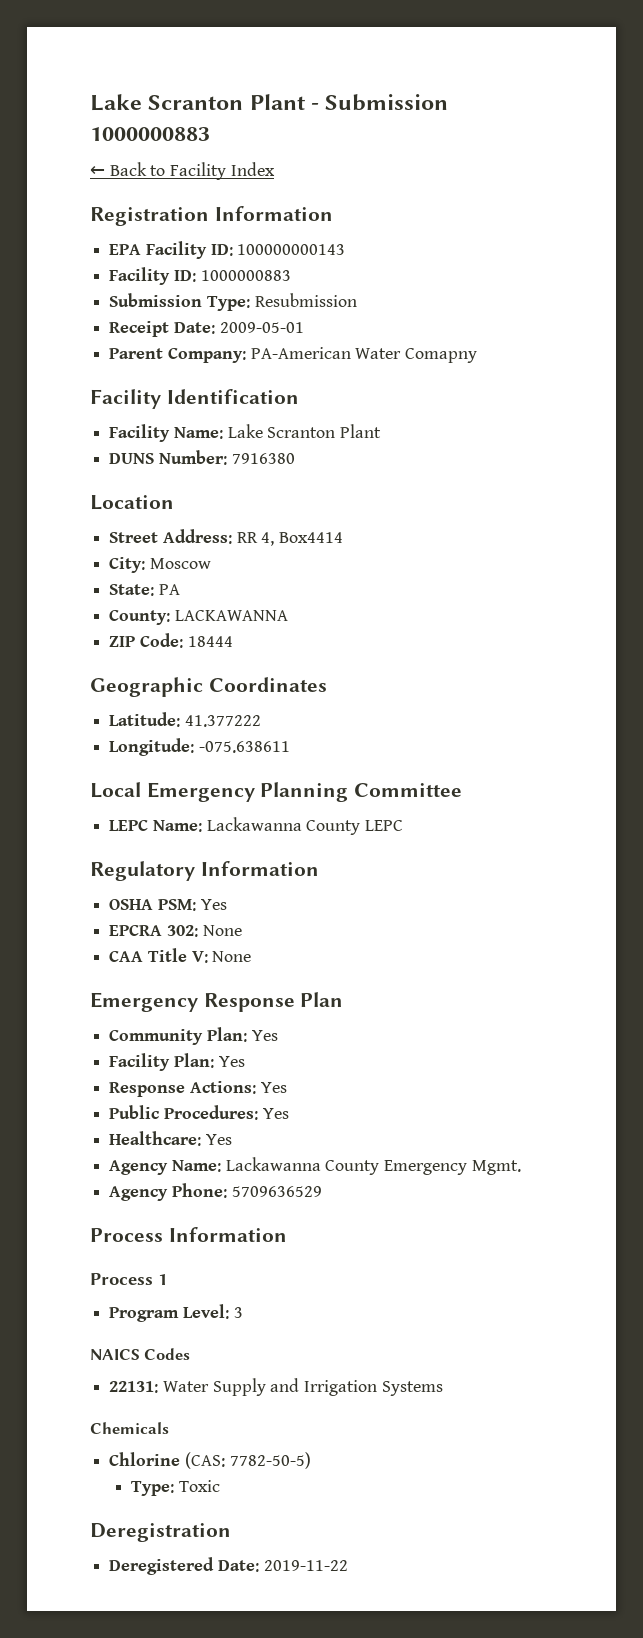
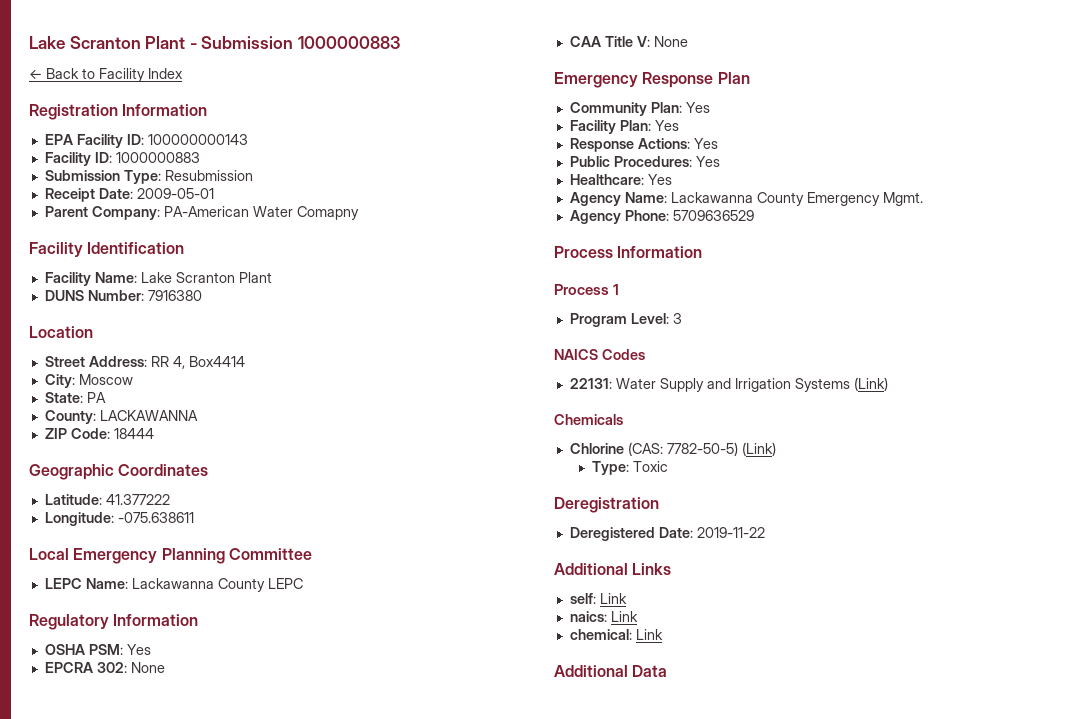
- 22131: Water Supply and Irrigation Systems
+ 22131: Water Supply and Irrigation Systems (Link)
- Chlorine (CAS: 7782-50-5)
+ Chlorine (CAS: 7782-50-5) (Link)
+ Additional Links
+ self: Link
+ naics: Link
+ chemical: Link
+ Additional Data

